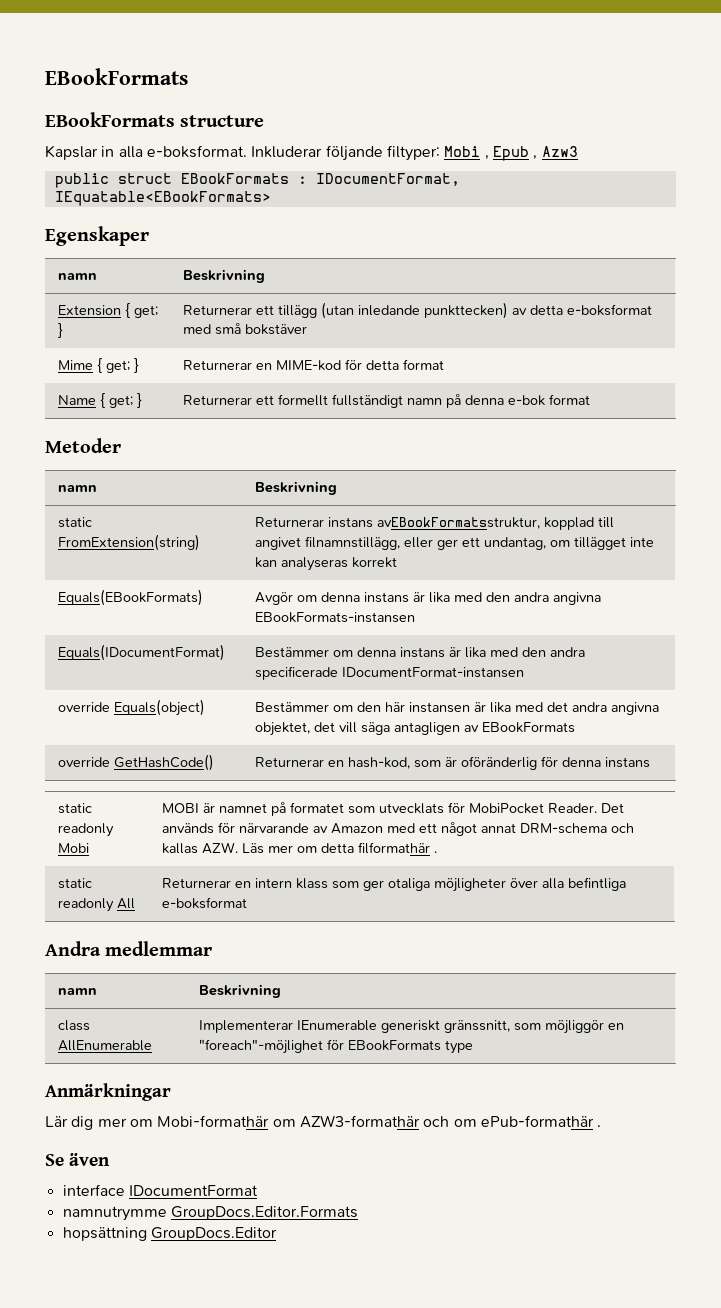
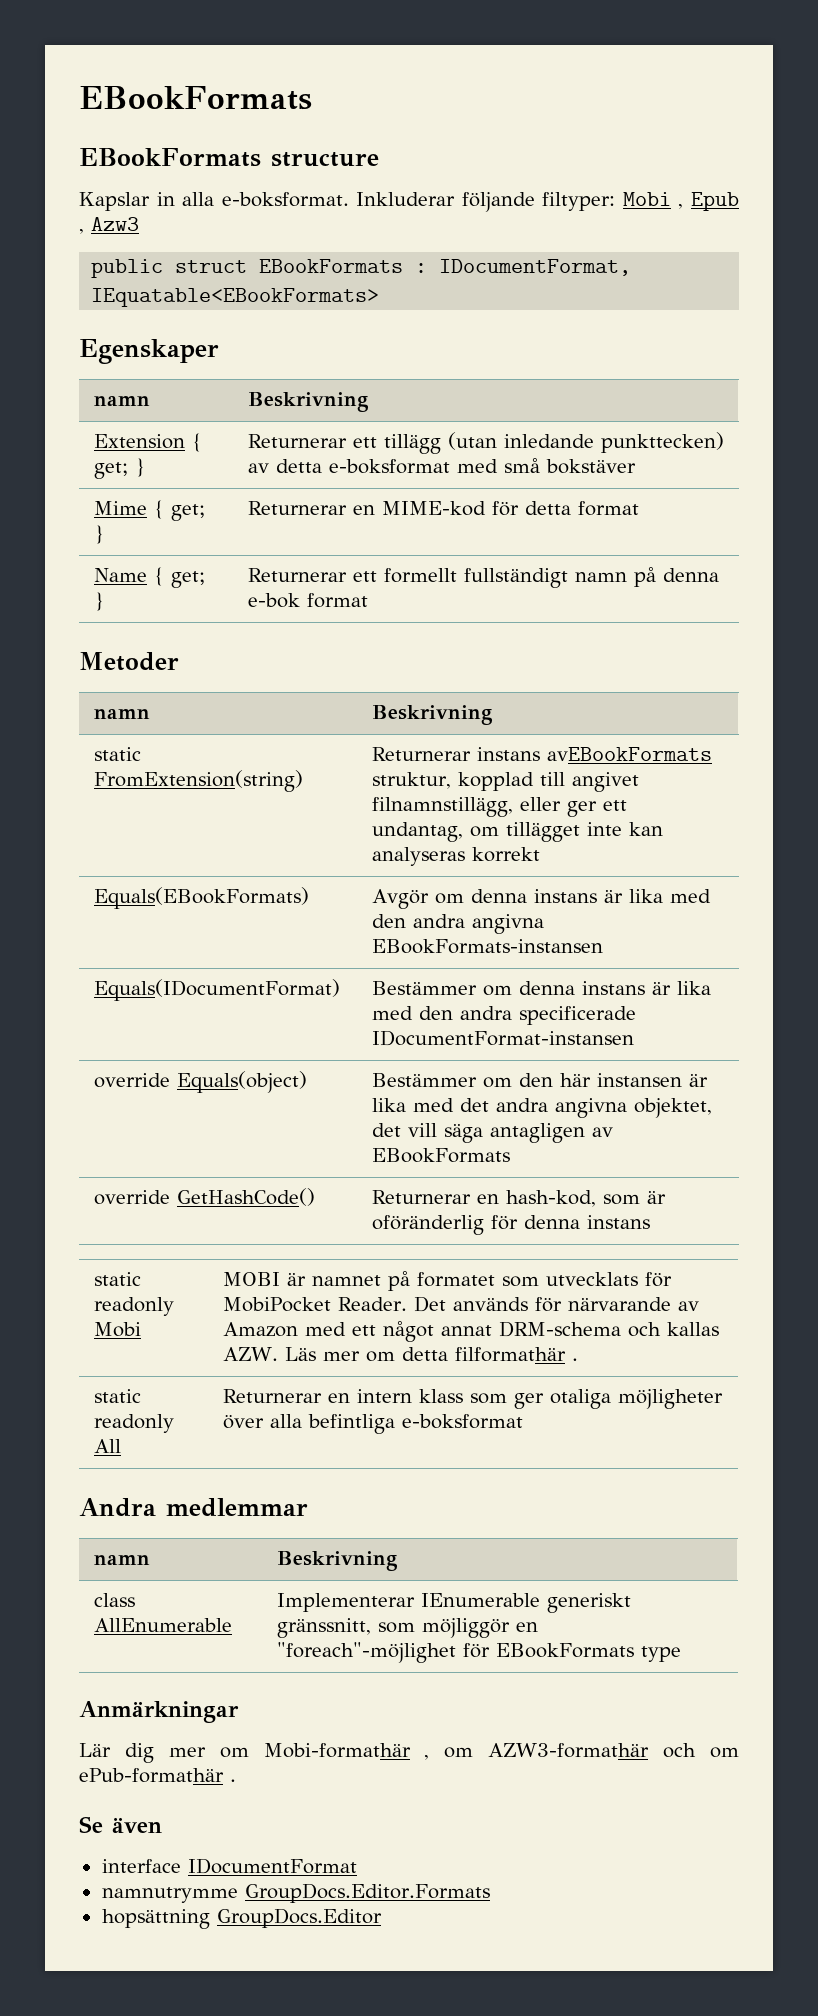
- static FromExtension(string) | Returnerar instans avEBookFormatsstruktur, kopplad till angivet filnamnstillägg, eller ger ett undantag, om tillägget inte kan analyseras korrekt
+ static FromExtension(string) | Returnerar instans avEBookFormats struktur, kopplad till angivet filnamnstillägg, eller ger ett undantag, om tillägget inte kan analyseras korrekt
- Lär dig mer om Mobi-formathär om AZW3-formathär och om ePub-formathär .
+ Lär dig mer om Mobi-formathär , om AZW3-formathär och om ePub-formathär .

